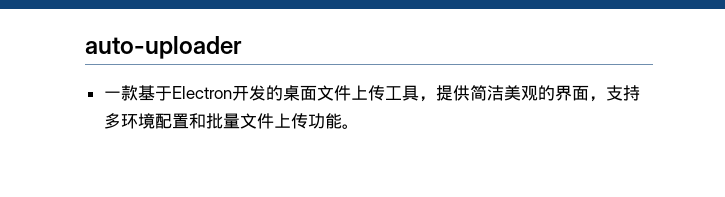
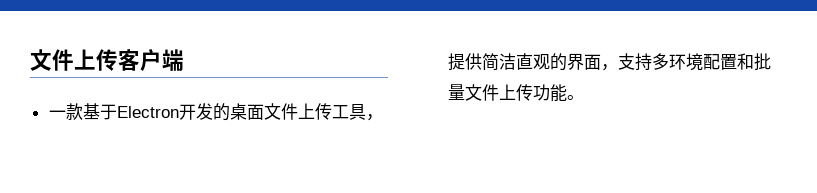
- auto-uploader
+ 文件上传客户端
- 一款基于Electron开发的桌面文件上传工具，提供简洁美观的界面，支持多环境配置和批量文件上传功能。
+ 一款基于Electron开发的桌面文件上传工具，提供简洁直观的界面，支持多环境配置和批量文件上传功能。

